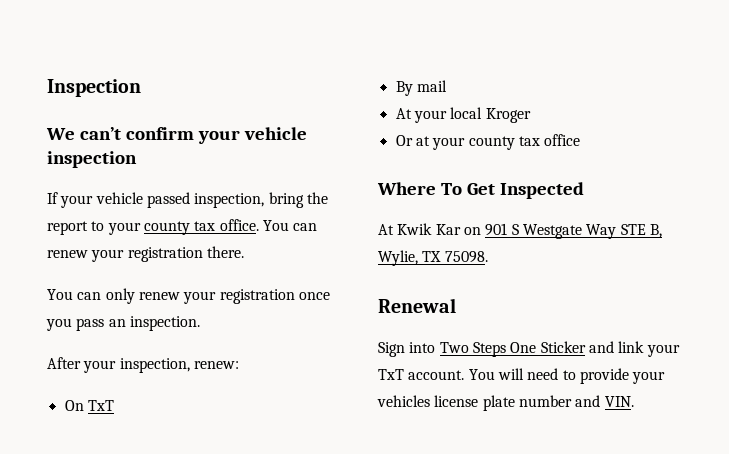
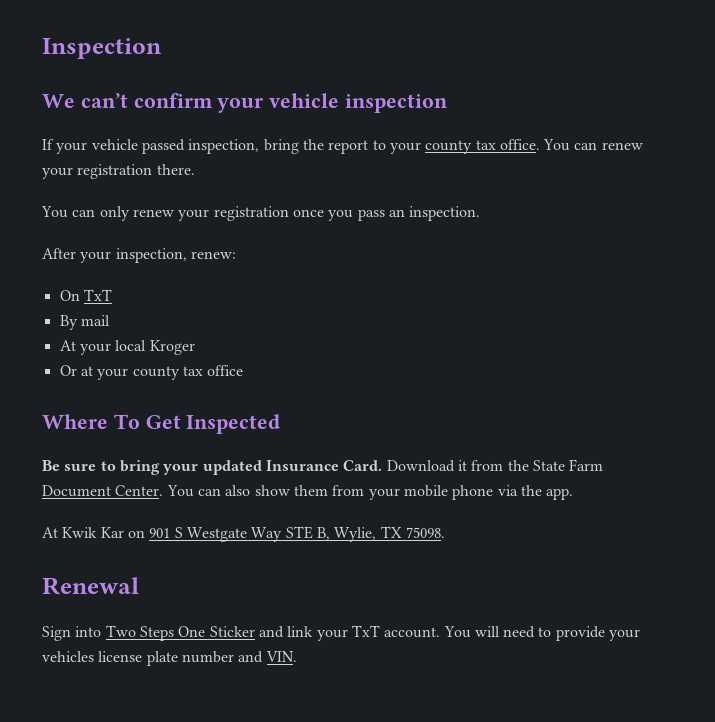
+ Be sure to bring your updated Insurance Card. Download it from the State Farm Document Center. You can also show them from your mobile phone via the app.

